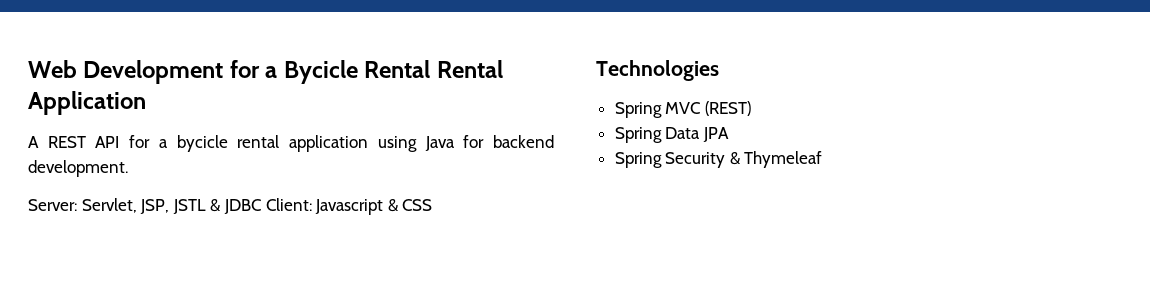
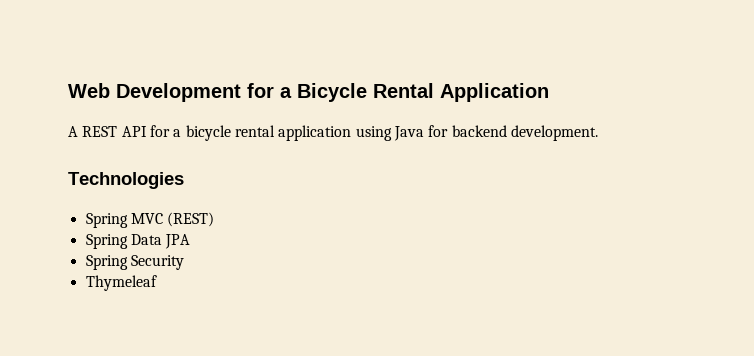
- Web Development for a Bycicle Rental Rental Application
+ Web Development for a Bicycle Rental Application
- A REST API for a bycicle rental application using Java for backend development.
+ A REST API for a bicycle rental application using Java for backend development.
- Server: Servlet, JSP, JSTL & JDBC Client: Javascript & CSS
- Spring Security & Thymeleaf
+ Spring Security
+ Thymeleaf

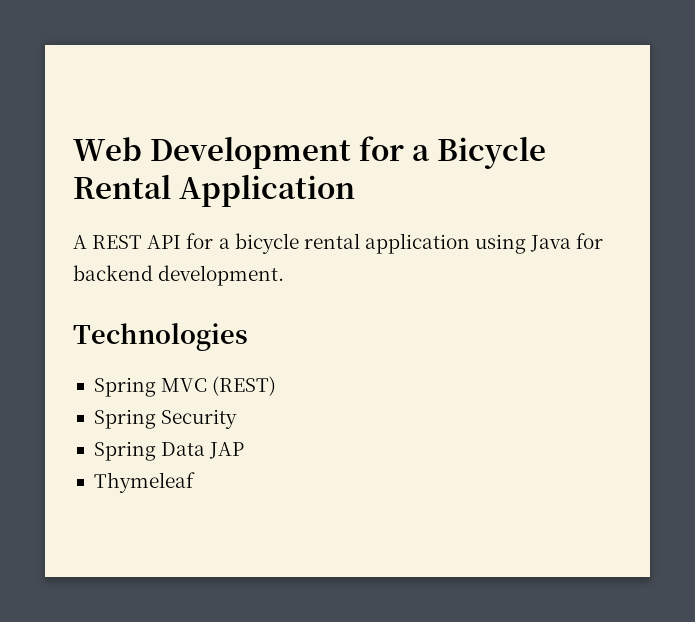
- Spring Data JPA
  Spring Security
+ Spring Data JAP

